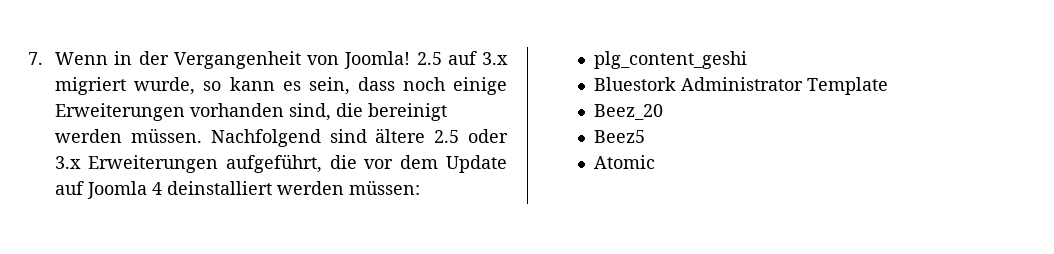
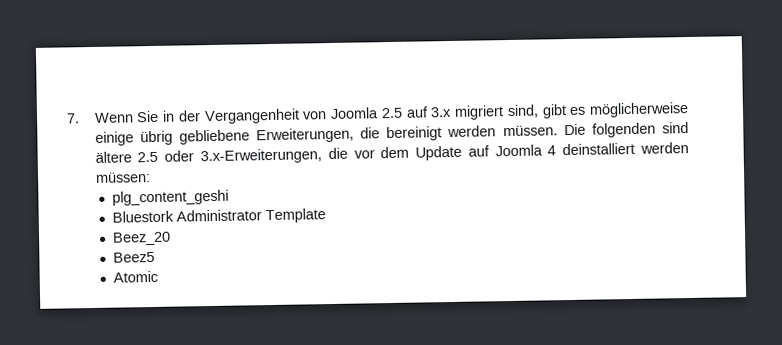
- 7. Wenn in der Vergangenheit von Joomla! 2.5 auf 3.x migriert wurde, so kann es sein, dass noch einige Erweiterungen vorhanden sind, die bereinigt werden müssen.
+ 7. Wenn Sie in der Vergangenheit von Joomla 2.5 auf 3.x migriert sind, gibt es möglicherweise einige übrig gebliebene Erweiterungen, die bereinigt werden müssen.
- Nachfolgend sind ältere 2.5 oder 3.x Erweiterungen aufgeführt, die vor dem Update auf Joomla 4 deinstalliert werden müssen:
+ Die folgenden sind ältere 2.5 oder 3.x-Erweiterungen, die vor dem Update auf Joomla 4 deinstalliert werden müssen:

